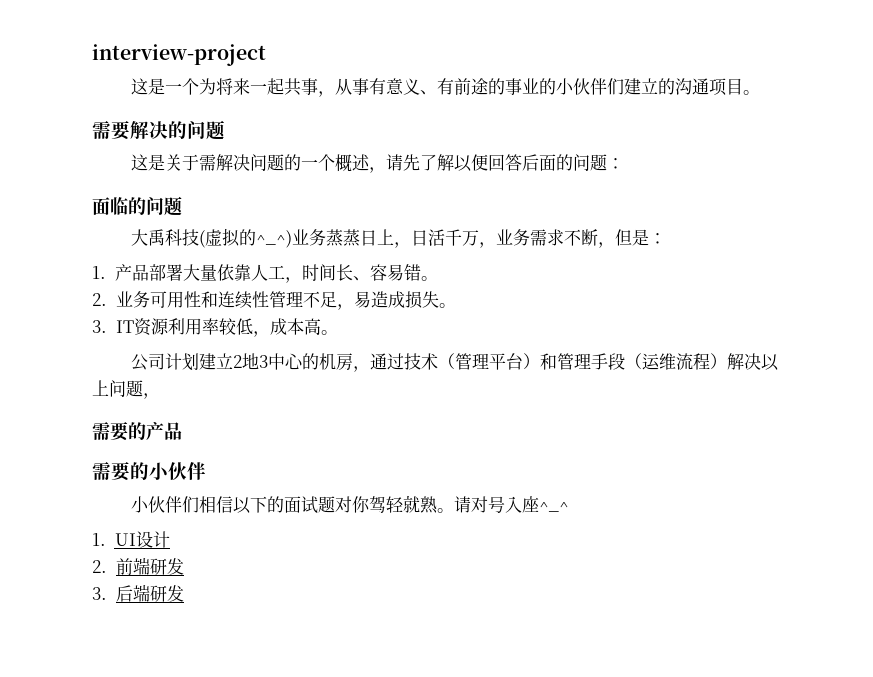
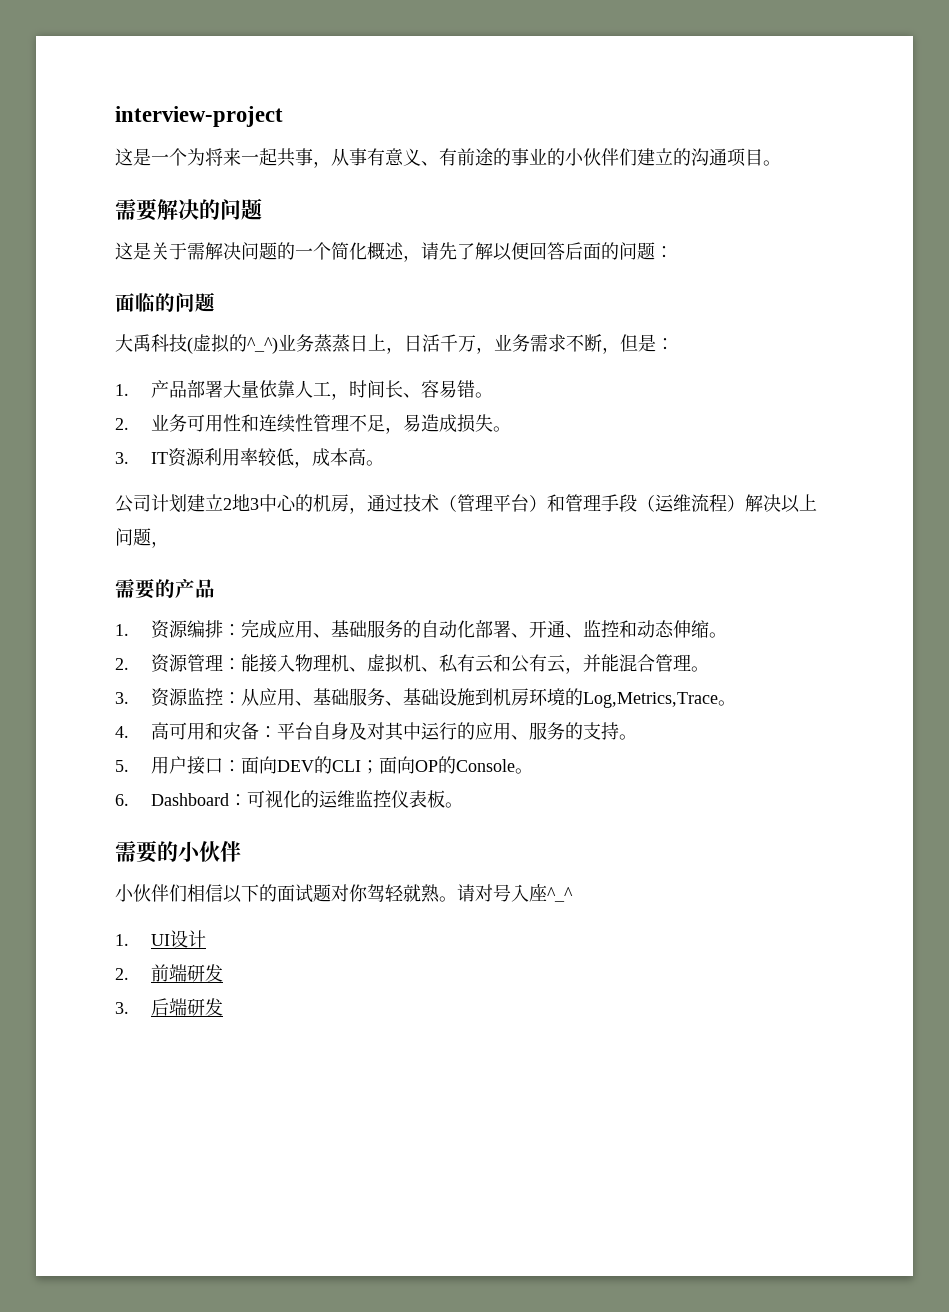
- 这是关于需解决问题的一个概述，请先了解以便回答后面的问题：
+ 这是关于需解决问题的一个简化概述，请先了解以便回答后面的问题：
+ 1.资源编排：完成应用、基础服务的自动化部署、开通、监控和动态伸缩。
+ 2.资源管理：能接入物理机、虚拟机、私有云和公有云，并能混合管理。
+ 3.资源监控：从应用、基础服务、基础设施到机房环境的Log,Metrics,Trace。
+ 4.高可用和灾备：平台自身及对其中运行的应用、服务的支持。
+ 5.用户接口：面向DEV的CLI；面向OP的Console。
+ 6. Dashboard：可视化的运维监控仪表板。

